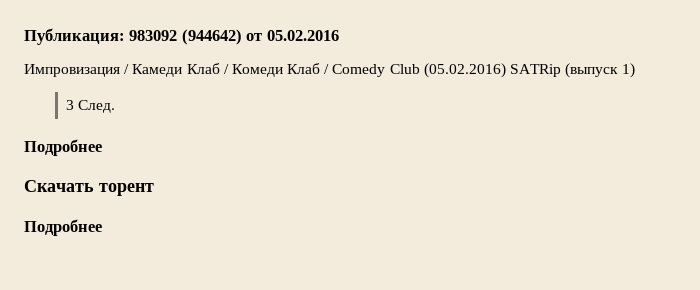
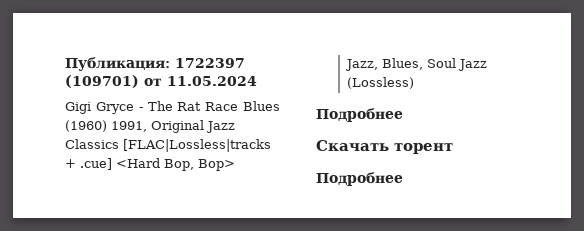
- Публикация: 983092 (944642) от 05.02.2016
- Импровизация / Камеди Клаб / Комеди Клаб / Comedy Club (05.02.2016) SATRip (выпуск 1)
- 3 След.
+ Публикация: 1722397 (109701) от 11.05.2024
+ Gigi Gryce - The Rat Race Blues (1960) 1991, Original Jazz Classics [FLAC|Lossless|tracks + .cue] <Hard Bop, Bop>
+ Jazz, Blues, Soul Jazz (Lossless)

